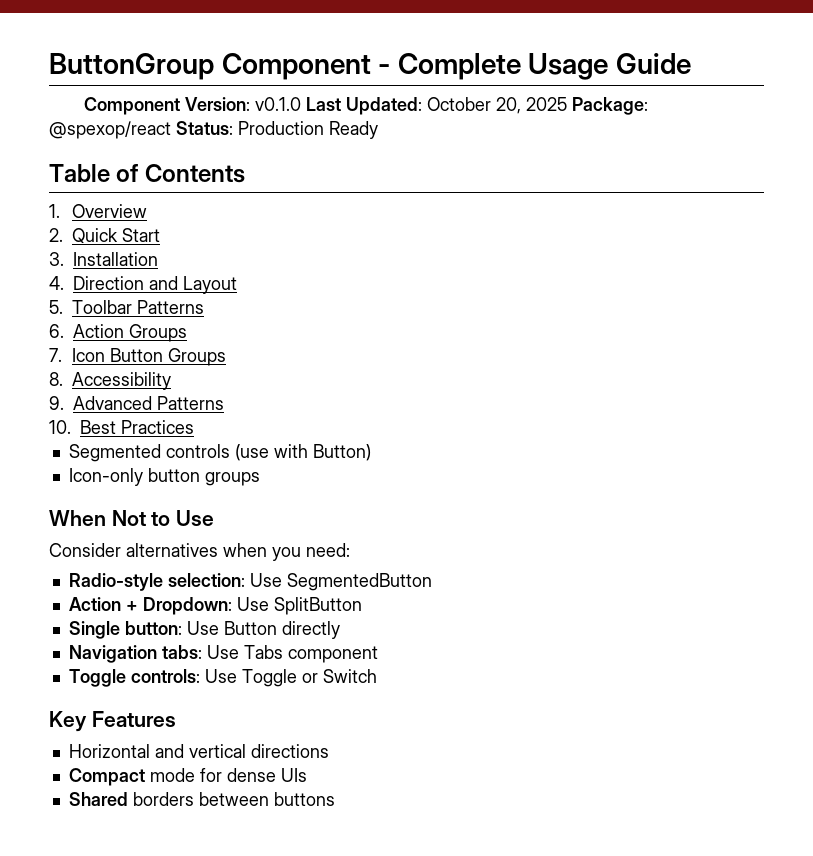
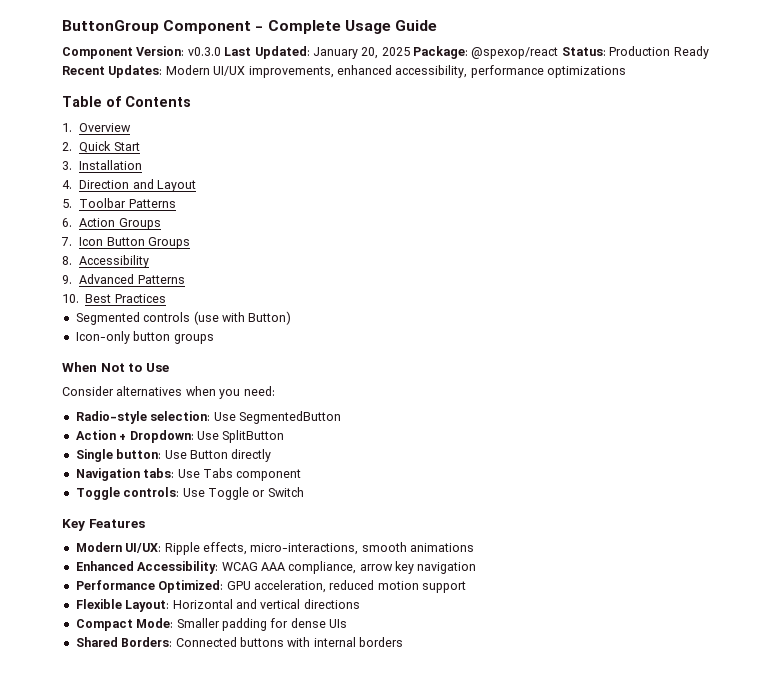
- Component Version: v0.1.0 Last Updated: October 20, 2025 Package: @spexop/react Status: Production Ready
+ Component Version: v0.3.0 Last Updated: January 20, 2025 Package: @spexop/react Status: Production Ready Recent Updates: Modern UI/UX improvements, enhanced accessibility, performance optimizations
- Horizontal and vertical directions
+ Modern UI/UX: Ripple effects, micro-interactions, smooth animations
+ Enhanced Accessibility: WCAG AAA compliance, arrow key navigation
+ Performance Optimized: GPU acceleration, reduced motion support
+ Flexible Layout: Horizontal and vertical directions
- Compact mode for dense UIs
+ Compact Mode: Smaller padding for dense UIs
- Shared borders between buttons
+ Shared Borders: Connected buttons with internal borders

